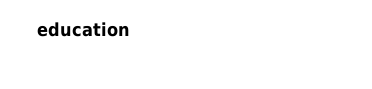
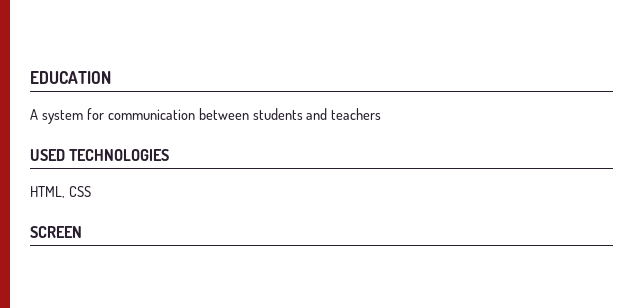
- education
+ EDUCATION
+ A system for communication between students and teachers
+ USED TECHNOLOGIES
+ HTML, CSS
+ SCREEN

